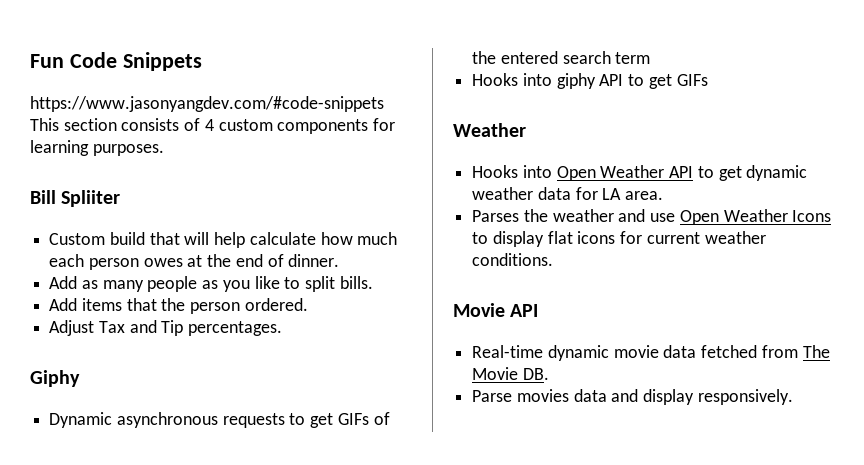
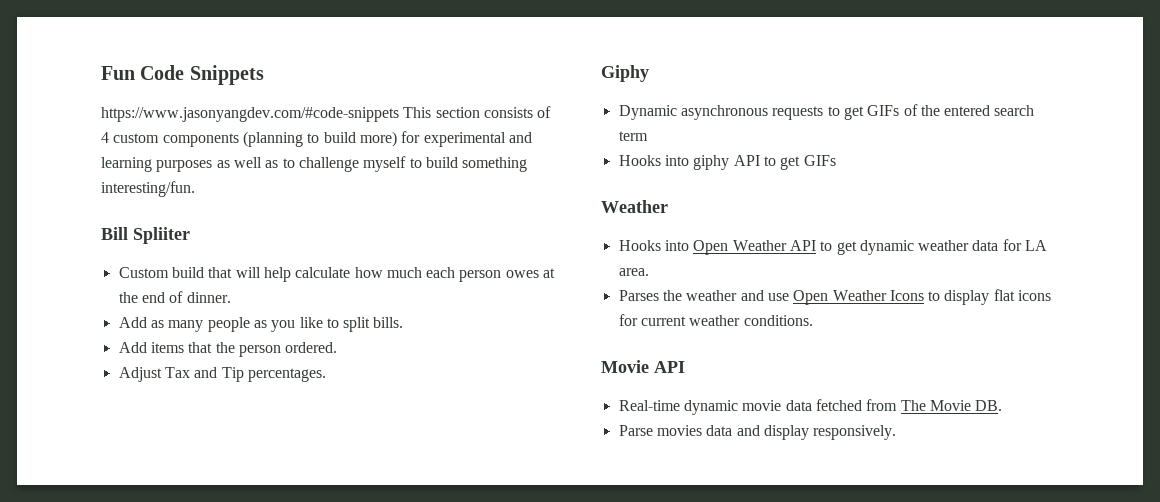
- https://www.jasonyangdev.com/#code-snippets This section consists of 4 custom components for learning purposes.
+ https://www.jasonyangdev.com/#code-snippets This section consists of 4 custom components (planning to build more) for experimental and learning purposes as well as to challenge myself to build something interesting/fun.

